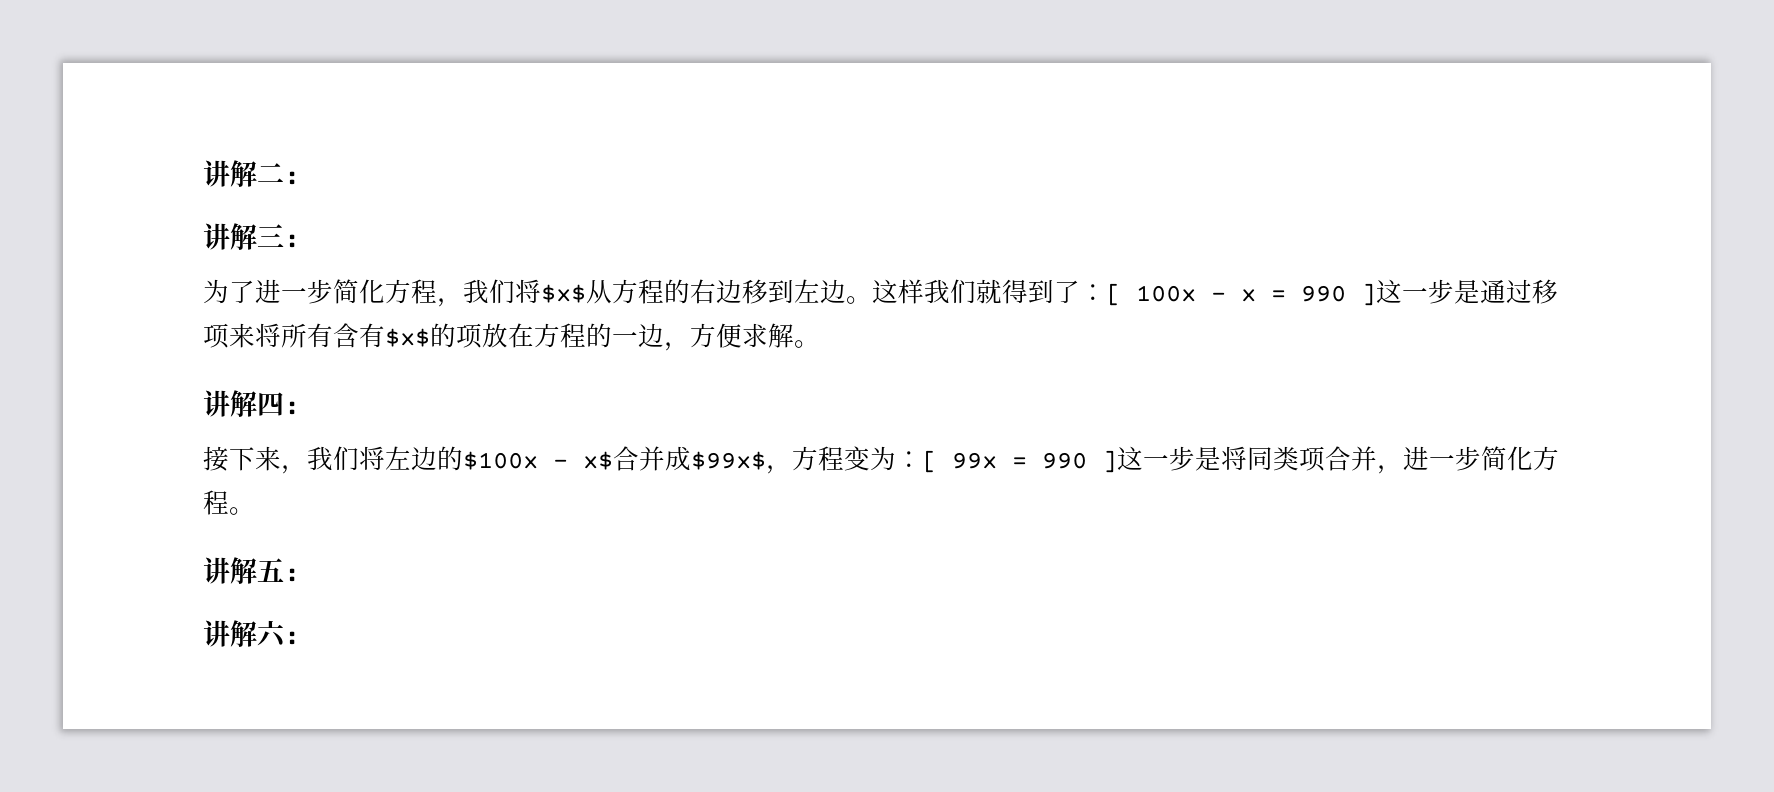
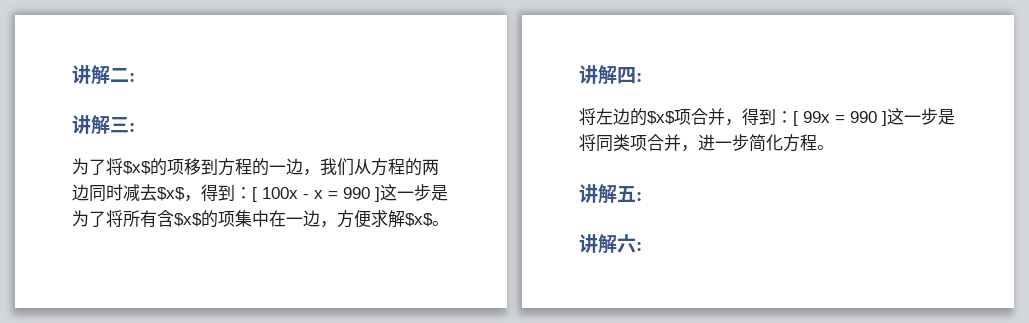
- 为了进一步简化方程，我们将$x$从方程的右边移到左边。这样我们就得到了：[ 100x - x = 990 ]这一步是通过移项来将所有含有$x$的项放在方程的一边，方便求解。
+ 为了将$x$的项移到方程的一边，我们从方程的两边同时减去$x$，得到：[ 100x - x = 990 ]这一步是为了将所有含$x$的项集中在一边，方便求解$x$。
- 接下来，我们将左边的$100x - x$合并成$99x$，方程变为：[ 99x = 990 ]这一步是将同类项合并，进一步简化方程。
+ 将左边的$x$项合并，得到：[ 99x = 990 ]这一步是将同类项合并，进一步简化方程。

